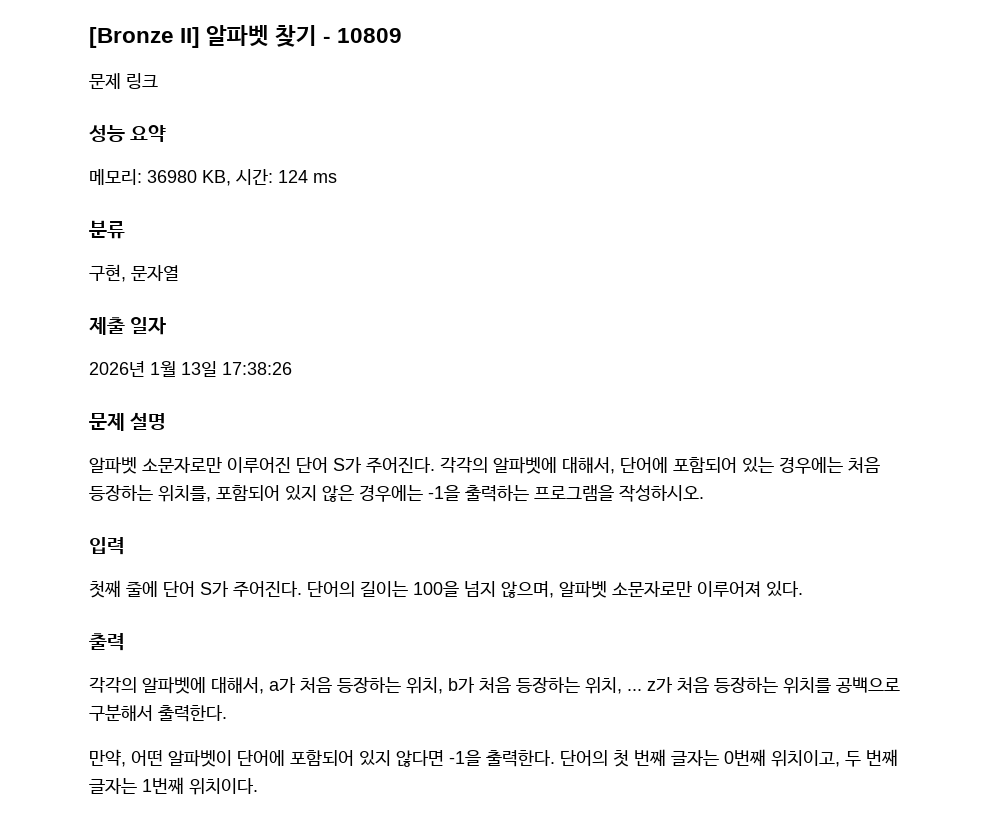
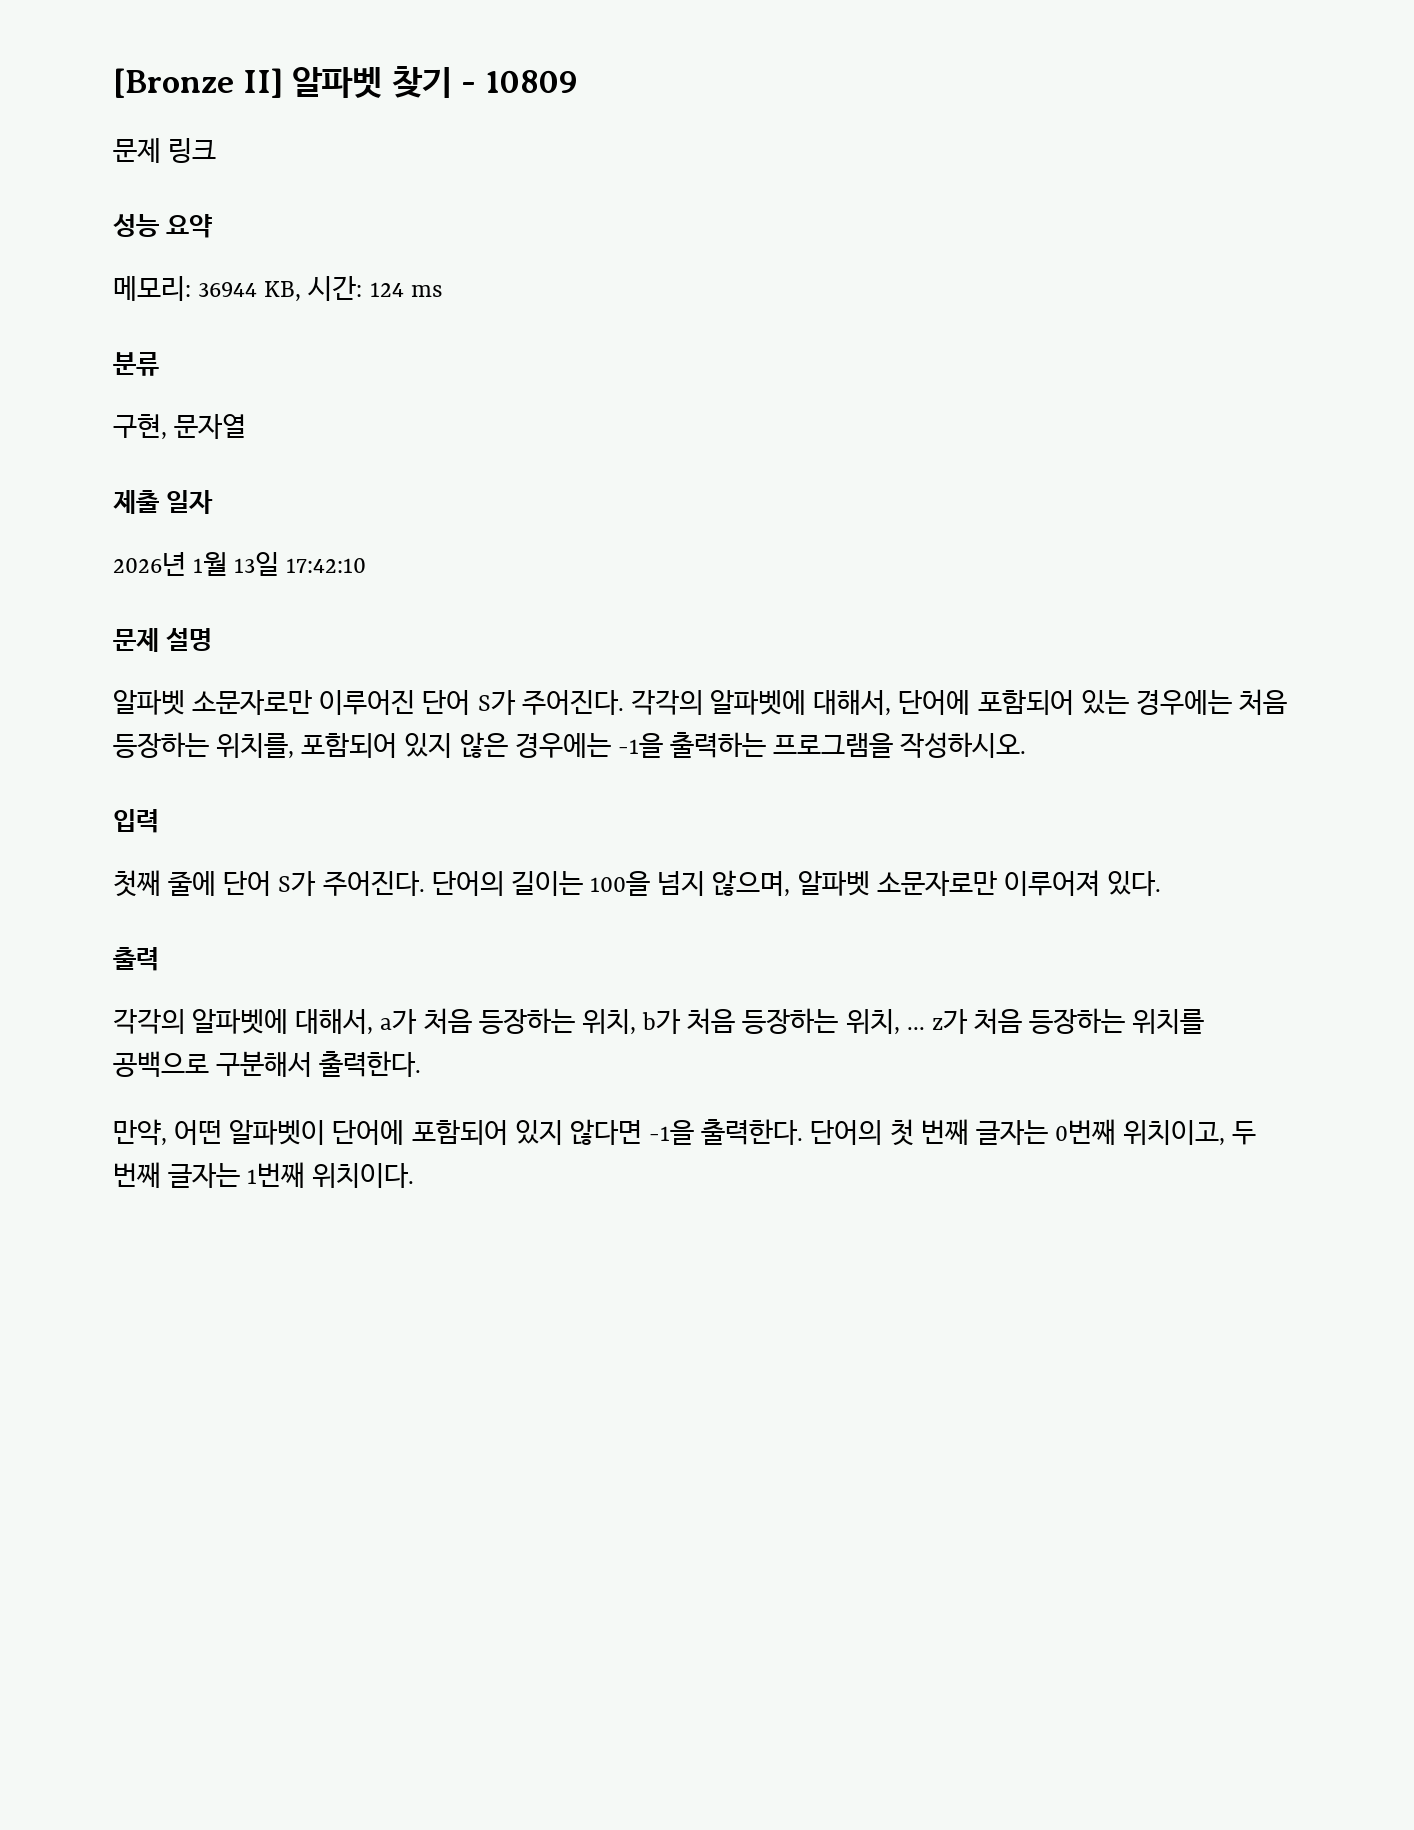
- 메모리: 36980 KB, 시간: 124 ms
+ 메모리: 36944 KB, 시간: 124 ms
- 2026년 1월 13일 17:38:26
+ 2026년 1월 13일 17:42:10

